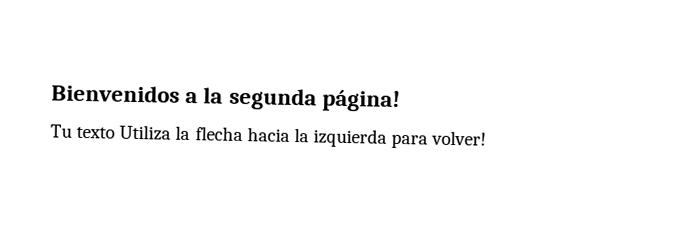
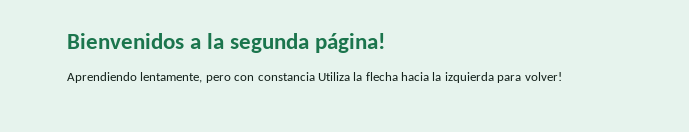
- Tu texto Utiliza la flecha hacia la izquierda para volver!
+ Aprendiendo lentamente, pero con constancia Utiliza la flecha hacia la izquierda para volver!

